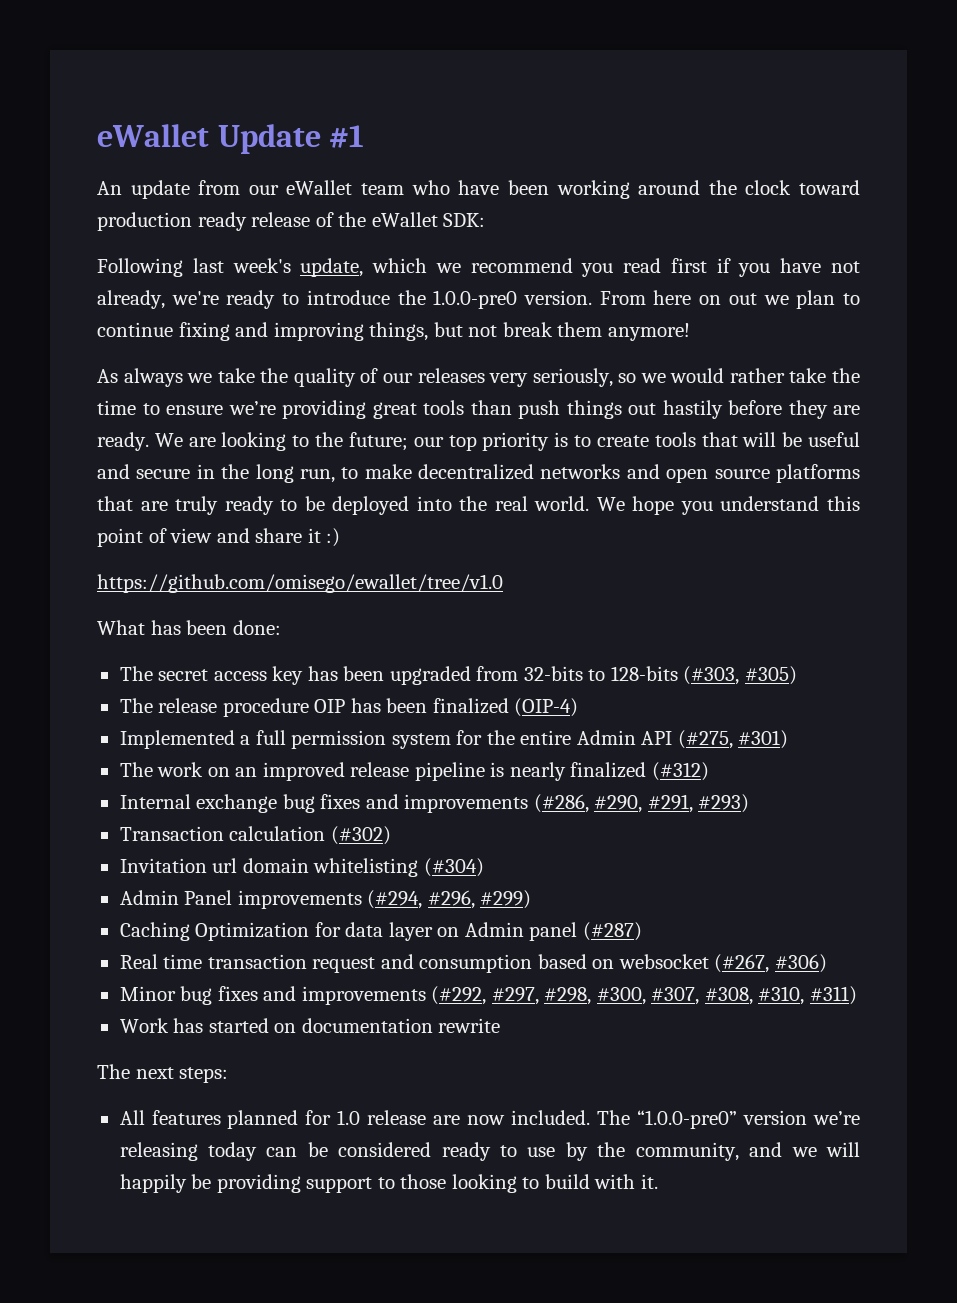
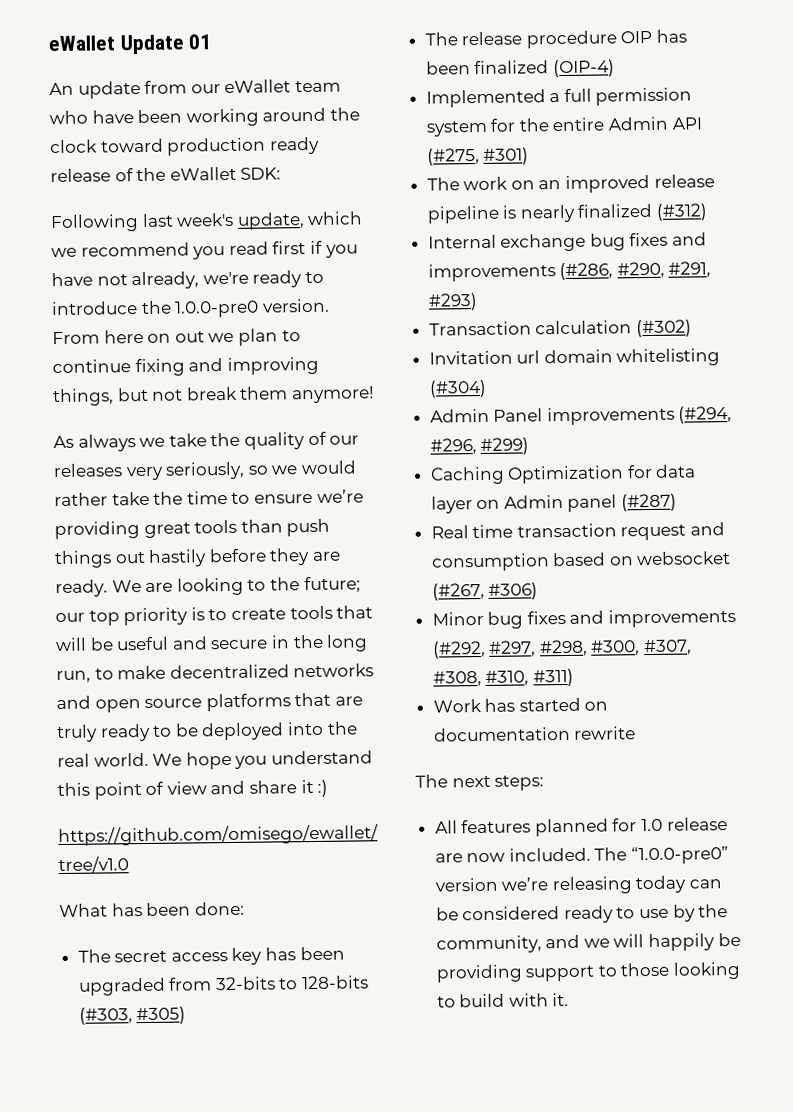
- eWallet Update #1
+ eWallet Update 01

